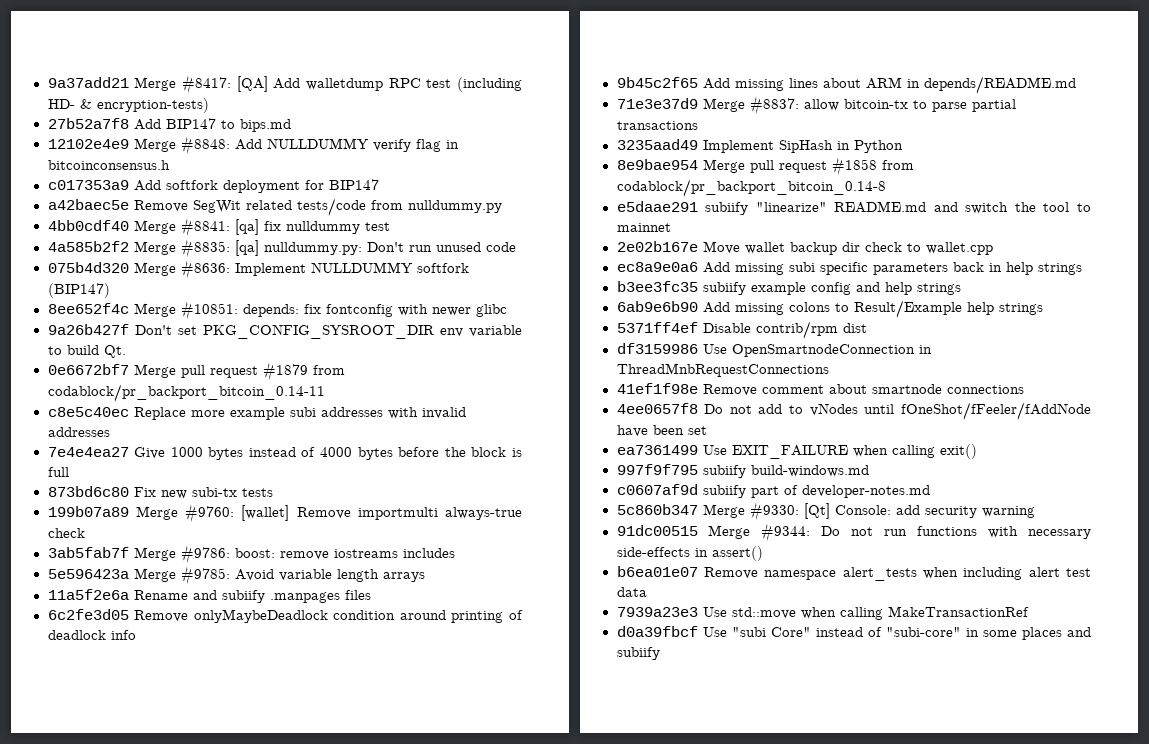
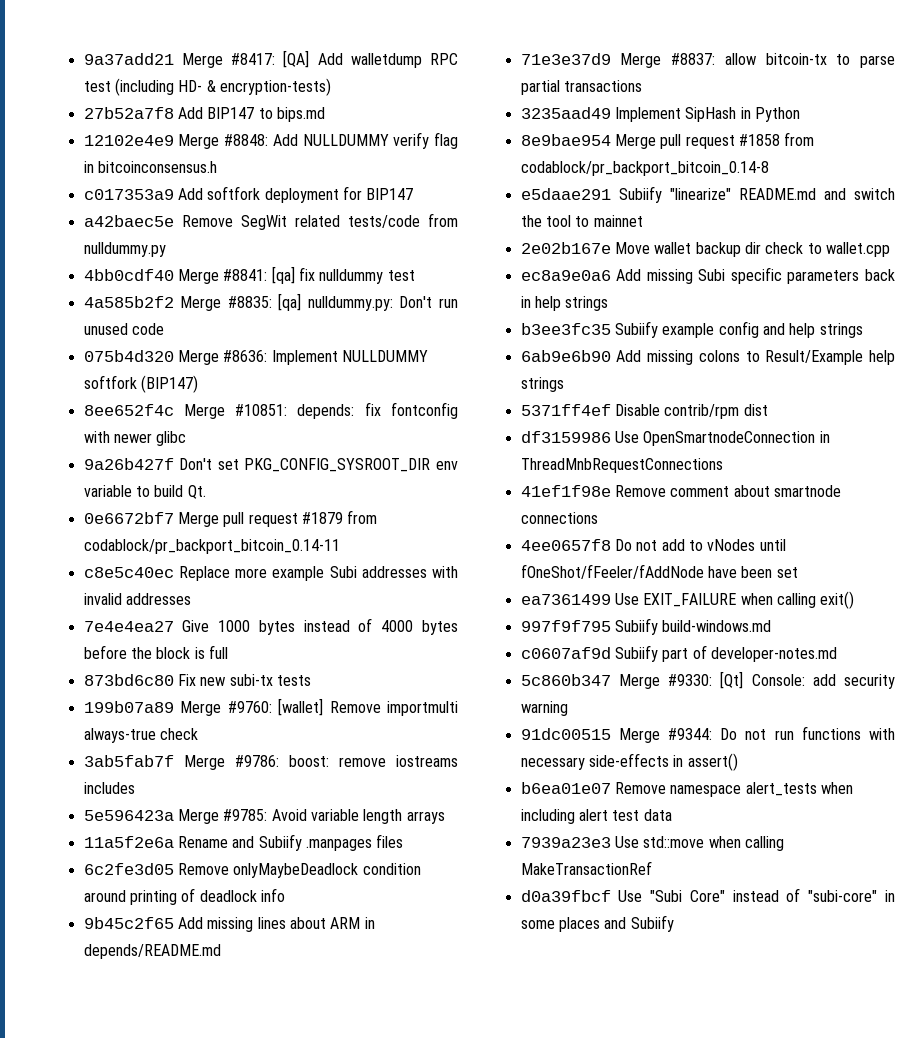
- c8e5c40ec Replace more example subi addresses with invalid addresses
+ c8e5c40ec Replace more example Subi addresses with invalid addresses
- 11a5f2e6a Rename and subiify .manpages files
+ 11a5f2e6a Rename and Subiify .manpages files
- e5daae291 subiify "linearize" README.md and switch the tool to mainnet
+ e5daae291 Subiify "linearize" README.md and switch the tool to mainnet
- ec8a9e0a6 Add missing subi specific parameters back in help strings
+ ec8a9e0a6 Add missing Subi specific parameters back in help strings
- b3ee3fc35 subiify example config and help strings
+ b3ee3fc35 Subiify example config and help strings
- 997f9f795 subiify build-windows.md
+ 997f9f795 Subiify build-windows.md
- c0607af9d subiify part of developer-notes.md
+ c0607af9d Subiify part of developer-notes.md
- d0a39fbcf Use "subi Core" instead of "subi-core" in some places and subiify
+ d0a39fbcf Use "Subi Core" instead of "subi-core" in some places and Subiify

